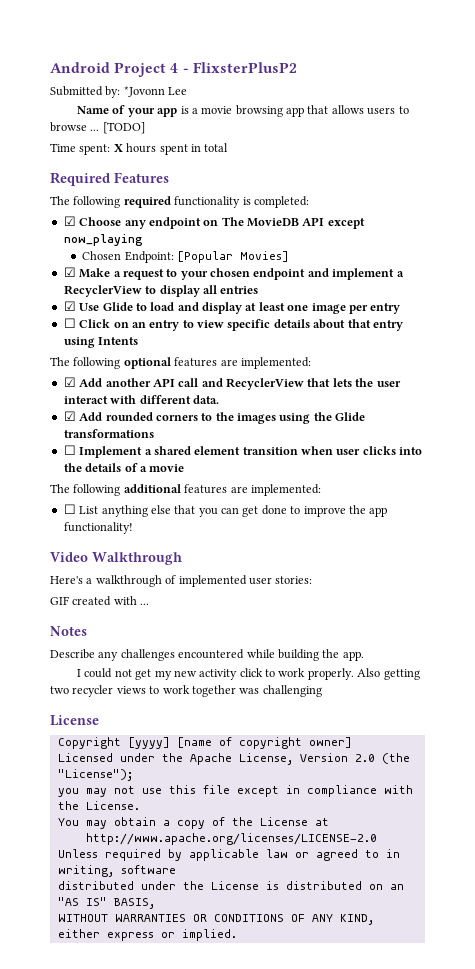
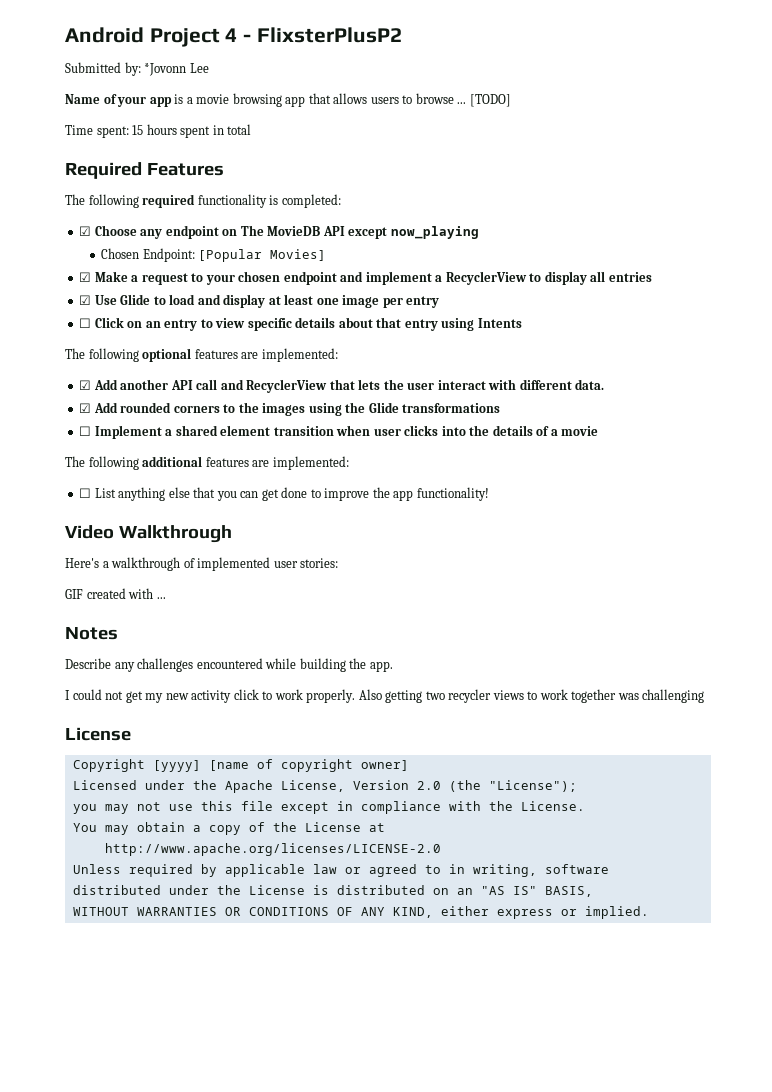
- Time spent: X hours spent in total
+ Time spent: 15 hours spent in total

